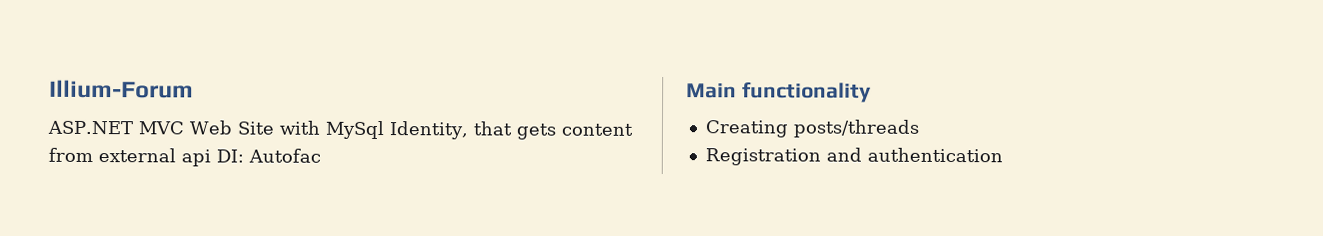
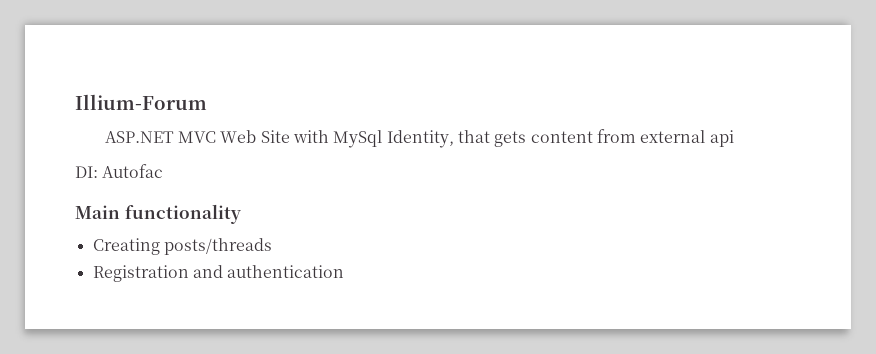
- ASP.NET MVC Web Site with MySql Identity, that gets content from external api DI: Autofac
+ ASP.NET MVC Web Site with MySql Identity, that gets content from external api
+ DI: Autofac

